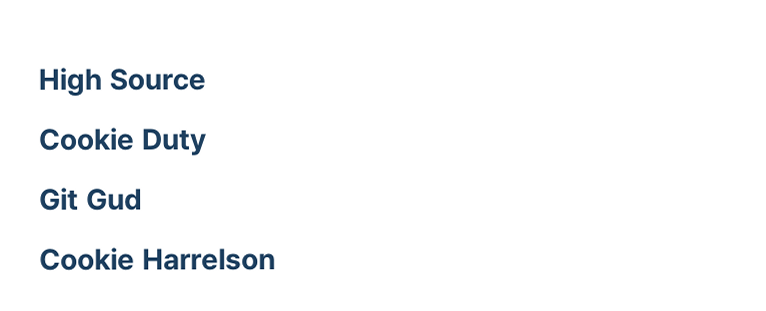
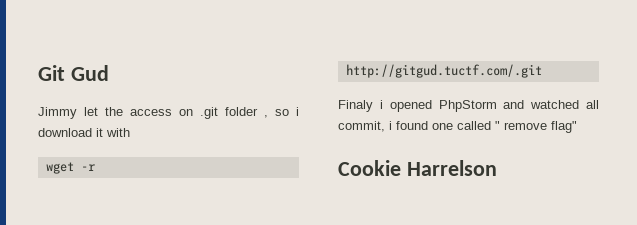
- High Source
- Cookie Duty
  Git Gud
+ Jimmy let the access on .git folder , so i download it with
+ wget -r http://gitgud.tuctf.com/.git
+ Finaly i opened PhpStorm and watched all commit, i found one called " remove flag"

